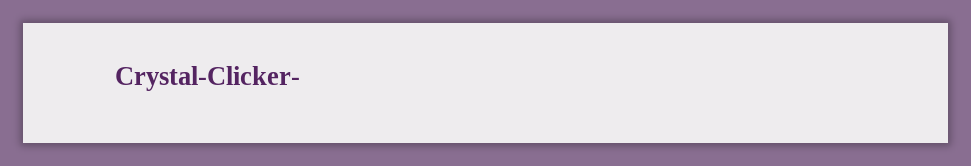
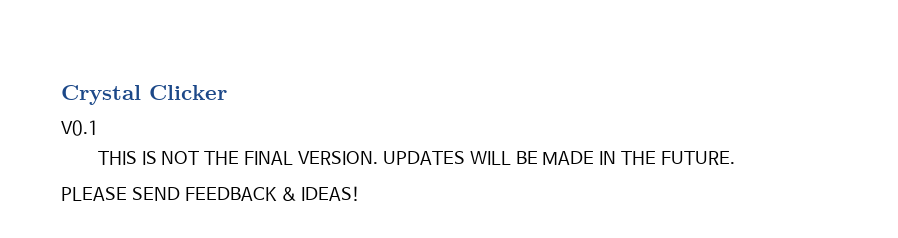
- Crystal-Clicker-
+ Crystal Clicker
+ V0.1
+ THIS IS NOT THE FINAL VERSION. UPDATES WILL BE MADE IN THE FUTURE.
+ PLEASE SEND FEEDBACK & IDEAS!

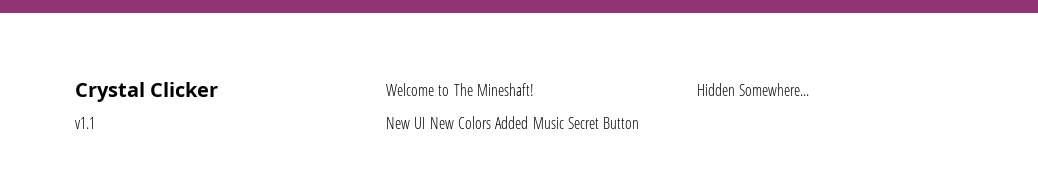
- V0.1
- THIS IS NOT THE FINAL VERSION. UPDATES WILL BE MADE IN THE FUTURE.
- PLEASE SEND FEEDBACK & IDEAS!
+ v1.1
+ Welcome to The Mineshaft!
+ New UI New Colors Added Music Secret Button Hidden Somewhere...

